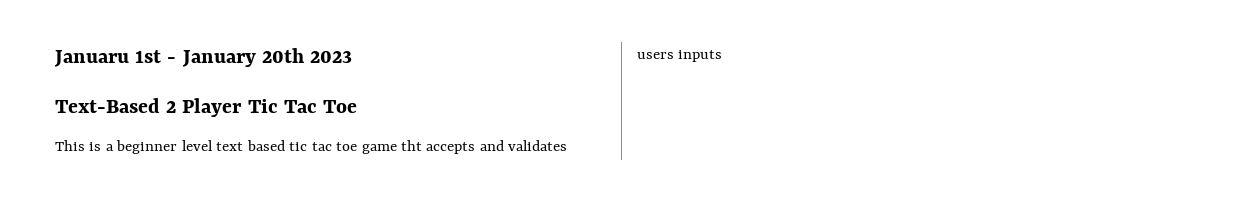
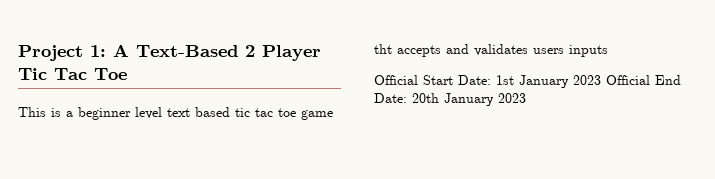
- Januaru 1st - January 20th 2023
- Text-Based 2 Player Tic Tac Toe
+ Project 1: A Text-Based 2 Player Tic Tac Toe
+ Official Start Date: 1st January 2023 Official End Date: 20th January 2023

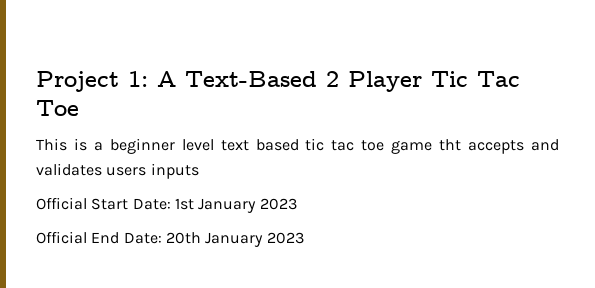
- Official Start Date: 1st January 2023 Official End Date: 20th January 2023
+ Official Start Date: 1st January 2023
+ Official End Date: 20th January 2023

